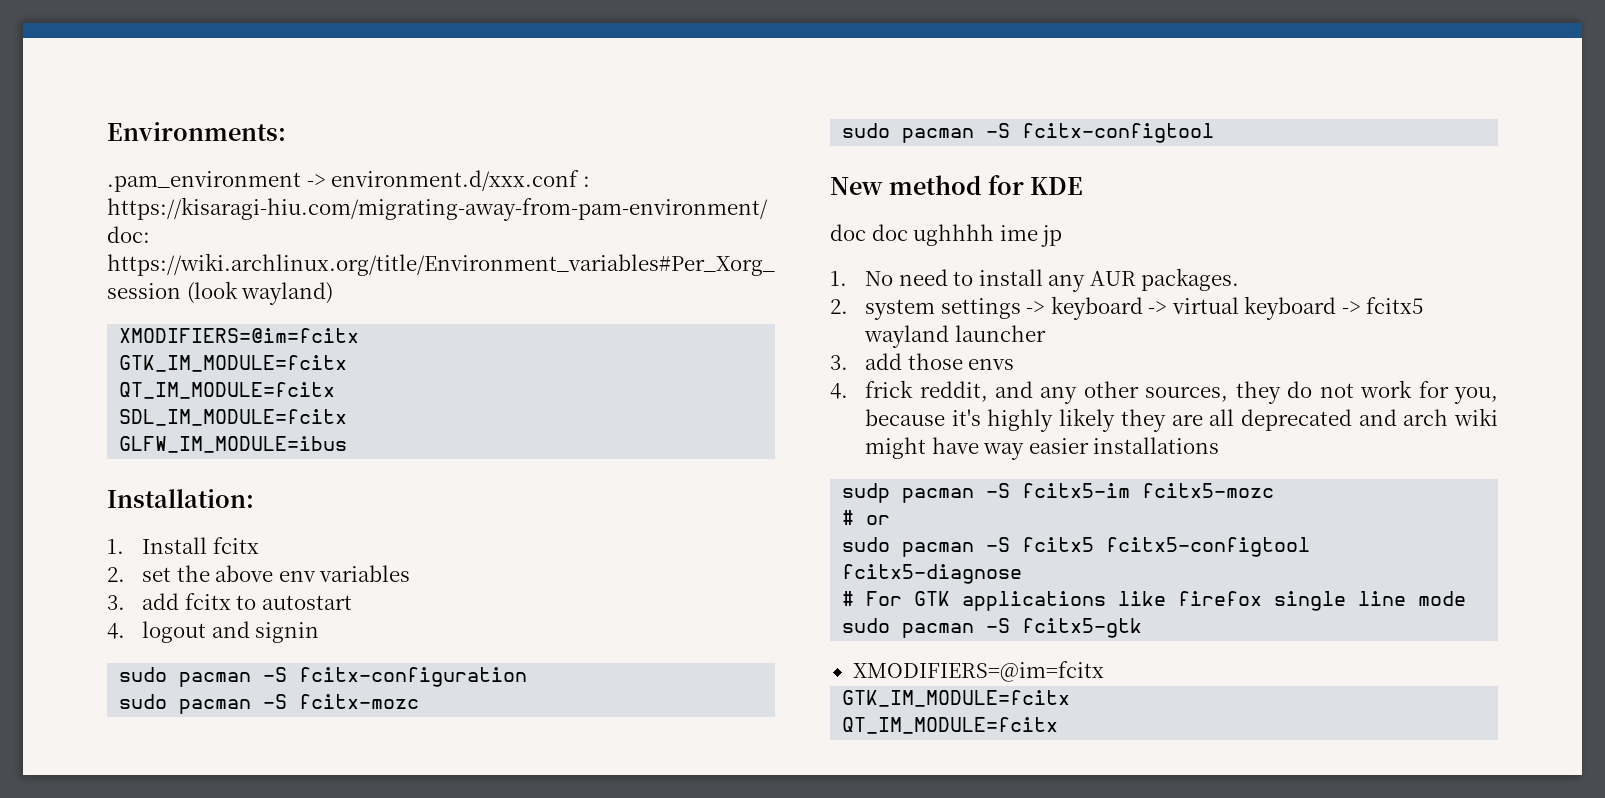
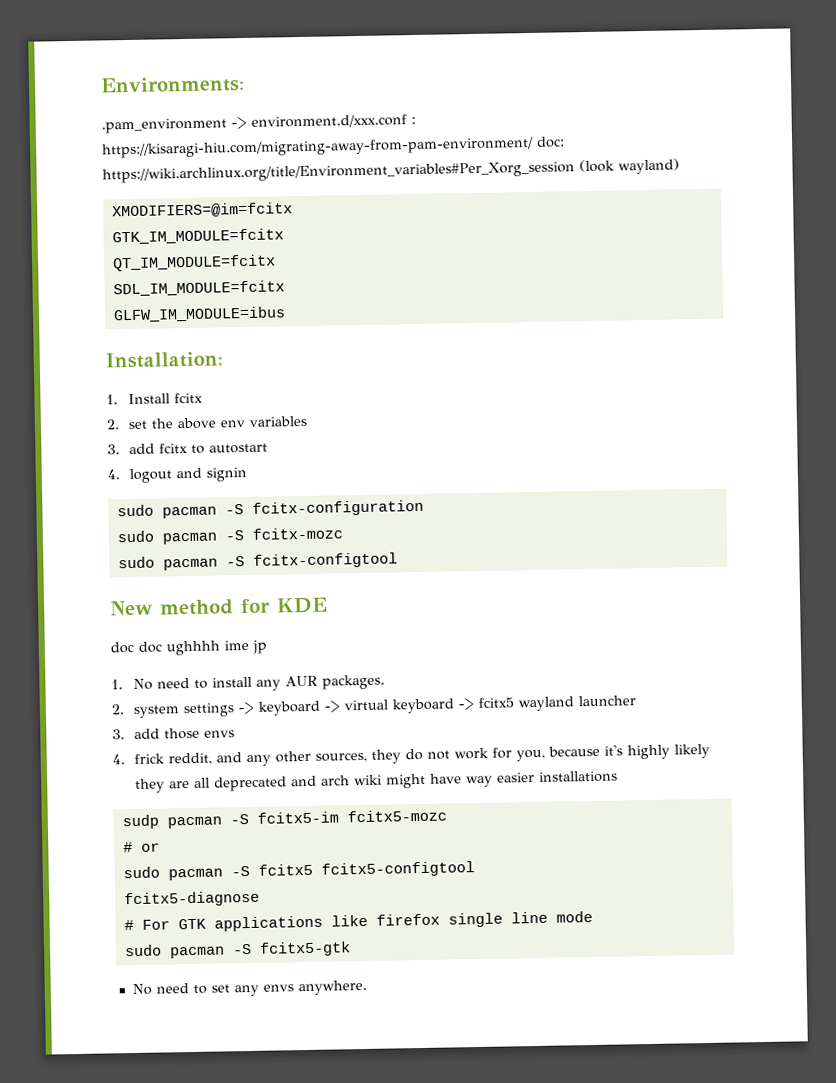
  sudo pacman -S fcitx5-gtk
- XMODIFIERS=@im=fcitx
- GTK_IM_MODULE=fcitx
- QT_IM_MODULE=fcitx
+ No need to set any envs anywhere.

